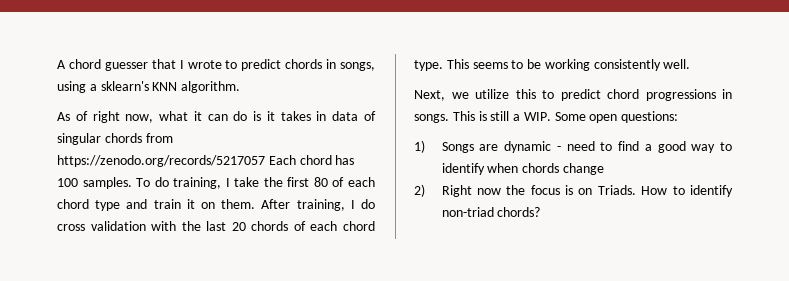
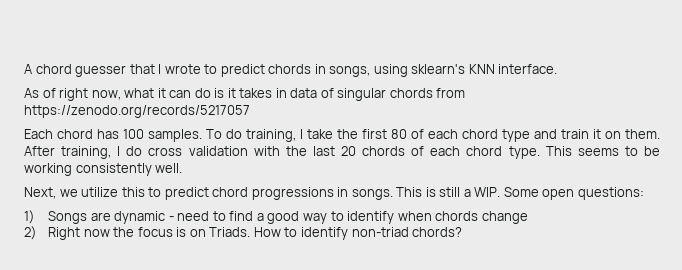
- A chord guesser that I wrote to predict chords in songs, using a sklearn's KNN algorithm.
+ A chord guesser that I wrote to predict chords in songs, using sklearn's KNN interface.
- As of right now, what it can do is it takes in data of singular chords from https://zenodo.org/records/5217057 Each chord has 100 samples.
+ As of right now, what it can do is it takes in data of singular chords from https://zenodo.org/records/5217057
+ Each chord has 100 samples.

